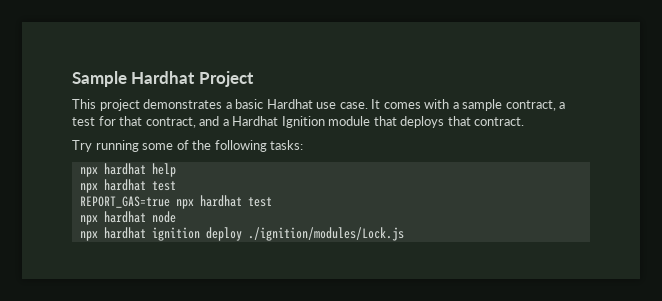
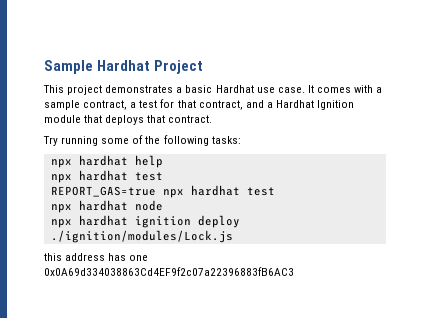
+ this address has one 0x0A69d334038863Cd4EF9f2c07a22396883fB6AC3

